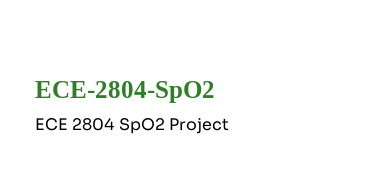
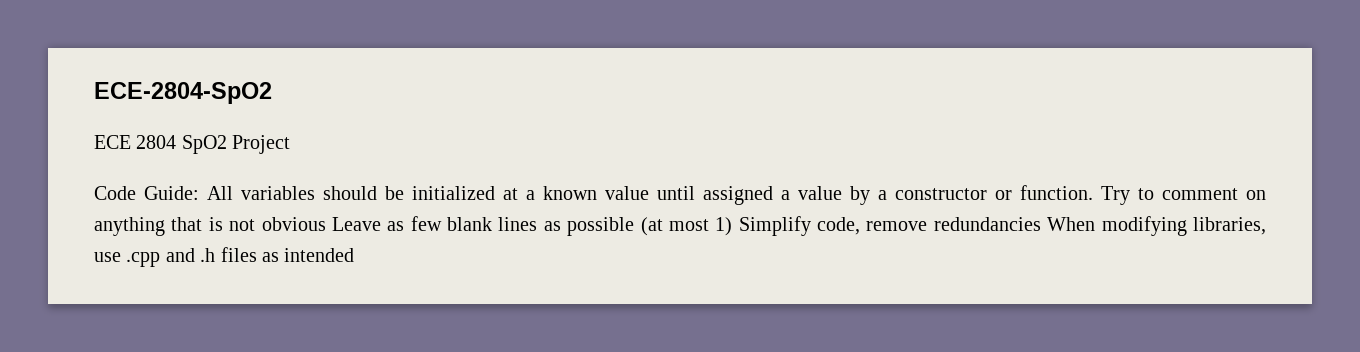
+ Code Guide: All variables should be initialized at a known value until assigned a value by a constructor or function. Try to comment on anything that is not obvious Leave as few blank lines as possible (at most 1) Simplify code, remove redundancies When modifying libraries, use .cpp and .h files as intended

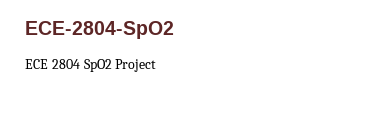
- Code Guide: All variables should be initialized at a known value until assigned a value by a constructor or function. Try to comment on anything that is not obvious Leave as few blank lines as possible (at most 1) Simplify code, remove redundancies When modifying libraries, use .cpp and .h files as intended

